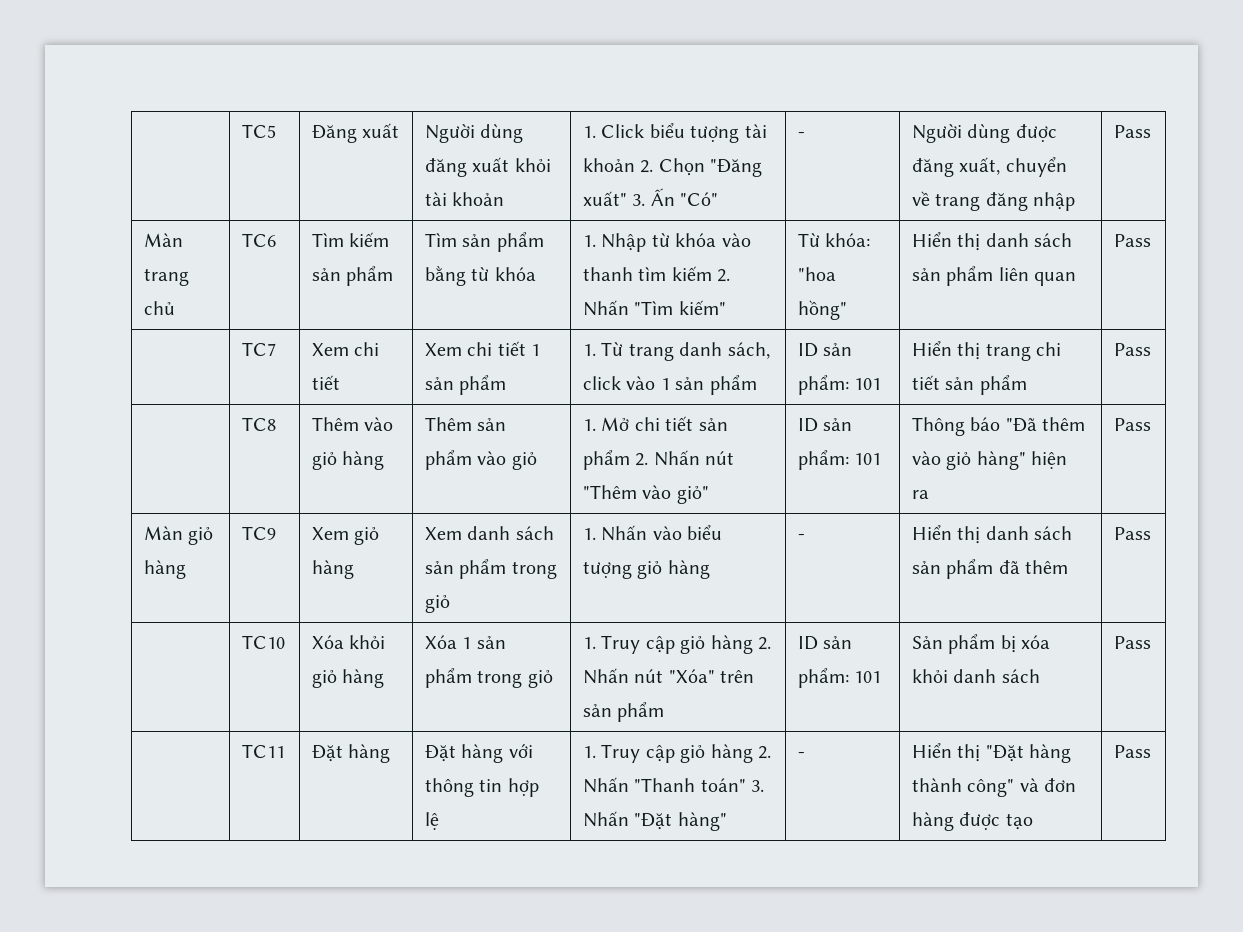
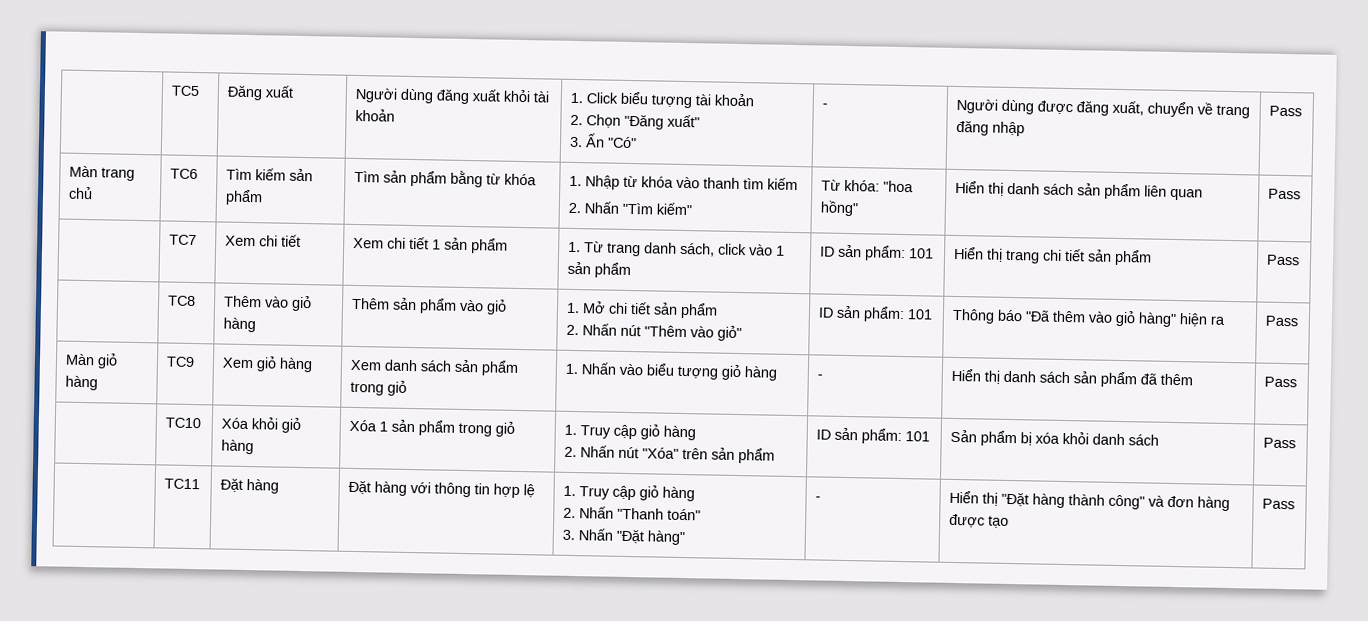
- | TC5 | Đăng xuất | Người dùng đăng xuất khỏi tài khoản | 1. Click biểu tượng tài khoản 2. Chọn "Đăng xuất" 3. Ấn "Có" | - | Người dùng được đăng xuất, chuyển về trang đăng nhập | Pass
+ | TC5 | Đăng xuất | Người dùng đăng xuất khỏi tài khoản | 1. Click biểu tượng tài khoản
+ 2. Chọn "Đăng xuất"
+ 3. Ấn "Có" | - | Người dùng được đăng xuất, chuyển về trang đăng nhập | Pass
- Màn trang chủ | TC6 | Tìm kiếm sản phẩm | Tìm sản phẩm bằng từ khóa | 1. Nhập từ khóa vào thanh tìm kiếm 2. Nhấn "Tìm kiếm" | Từ khóa: "hoa hồng" | Hiển thị danh sách sản phẩm liên quan | Pass
+ Màn trang chủ | TC6 | Tìm kiếm sản phẩm | Tìm sản phẩm bằng từ khóa | 1. Nhập từ khóa vào thanh tìm kiếm
+ 2. Nhấn "Tìm kiếm" | Từ khóa: "hoa hồng" | Hiển thị danh sách sản phẩm liên quan | Pass
- | TC8 | Thêm vào giỏ hàng | Thêm sản phẩm vào giỏ | 1. Mở chi tiết sản phẩm 2. Nhấn nút "Thêm vào giỏ" | ID sản phẩm: 101 | Thông báo "Đã thêm vào giỏ hàng" hiện ra | Pass
+ | TC8 | Thêm vào giỏ hàng | Thêm sản phẩm vào giỏ | 1. Mở chi tiết sản phẩm
+ 2. Nhấn nút "Thêm vào giỏ" | ID sản phẩm: 101 | Thông báo "Đã thêm vào giỏ hàng" hiện ra | Pass
- | TC10 | Xóa khỏi giỏ hàng | Xóa 1 sản phẩm trong giỏ | 1. Truy cập giỏ hàng 2. Nhấn nút "Xóa" trên sản phẩm | ID sản phẩm: 101 | Sản phẩm bị xóa khỏi danh sách | Pass
+ | TC10 | Xóa khỏi giỏ hàng | Xóa 1 sản phẩm trong giỏ | 1. Truy cập giỏ hàng
+ 2. Nhấn nút "Xóa" trên sản phẩm | ID sản phẩm: 101 | Sản phẩm bị xóa khỏi danh sách | Pass
- | TC11 | Đặt hàng | Đặt hàng với thông tin hợp lệ | 1. Truy cập giỏ hàng 2. Nhấn "Thanh toán" 3. Nhấn "Đặt hàng" | - | Hiển thị "Đặt hàng thành công" và đơn hàng được tạo | Pass
+ | TC11 | Đặt hàng | Đặt hàng với thông tin hợp lệ | 1. Truy cập giỏ hàng
+ 2. Nhấn "Thanh toán"
+ 3. Nhấn "Đặt hàng" | - | Hiển thị "Đặt hàng thành công" và đơn hàng được tạo | Pass

